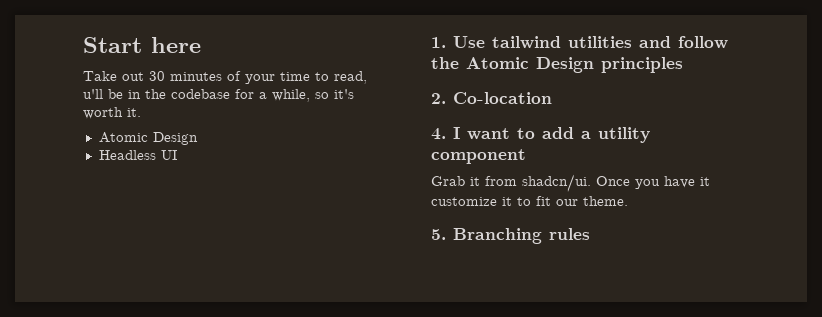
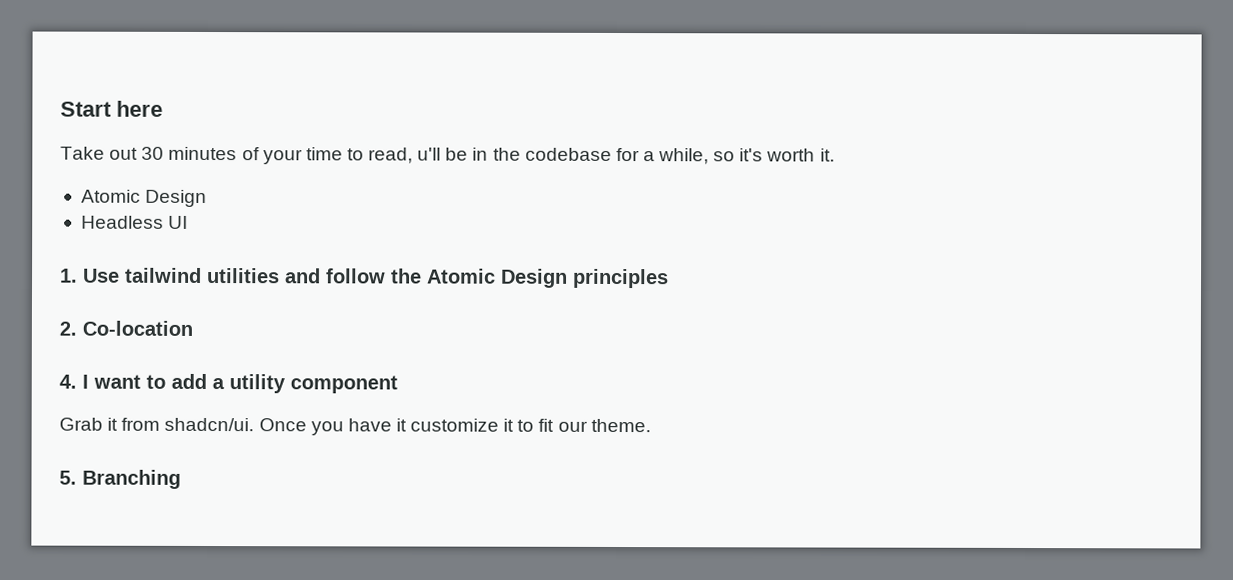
- 5. Branching rules
+ 5. Branching

